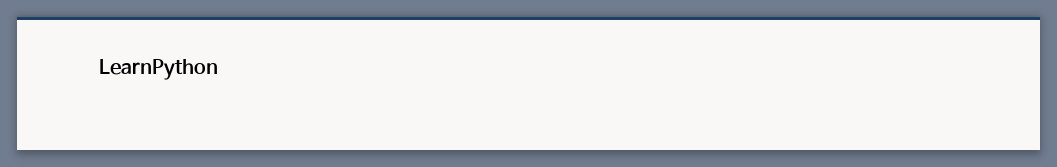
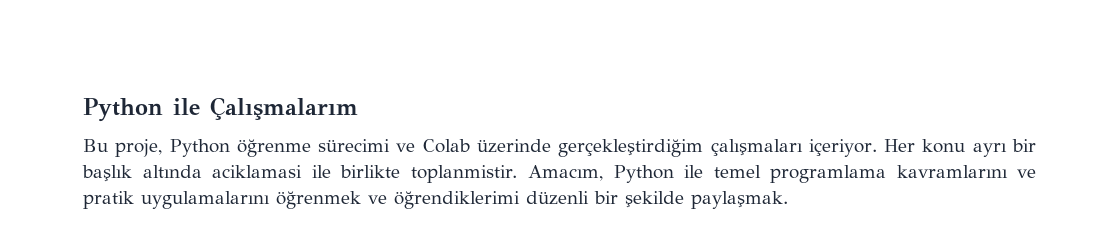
- LearnPython
+ Python ile Çalışmalarım
+ Bu proje, Python öğrenme sürecimi ve Colab üzerinde gerçekleştirdiğim çalışmaları içeriyor. Her konu ayrı bir başlık altında aciklamasi ile birlikte toplanmistir. Amacım, Python ile temel programlama kavramlarını ve pratik uygulamalarını öğrenmek ve öğrendiklerimi düzenli bir şekilde paylaşmak.

